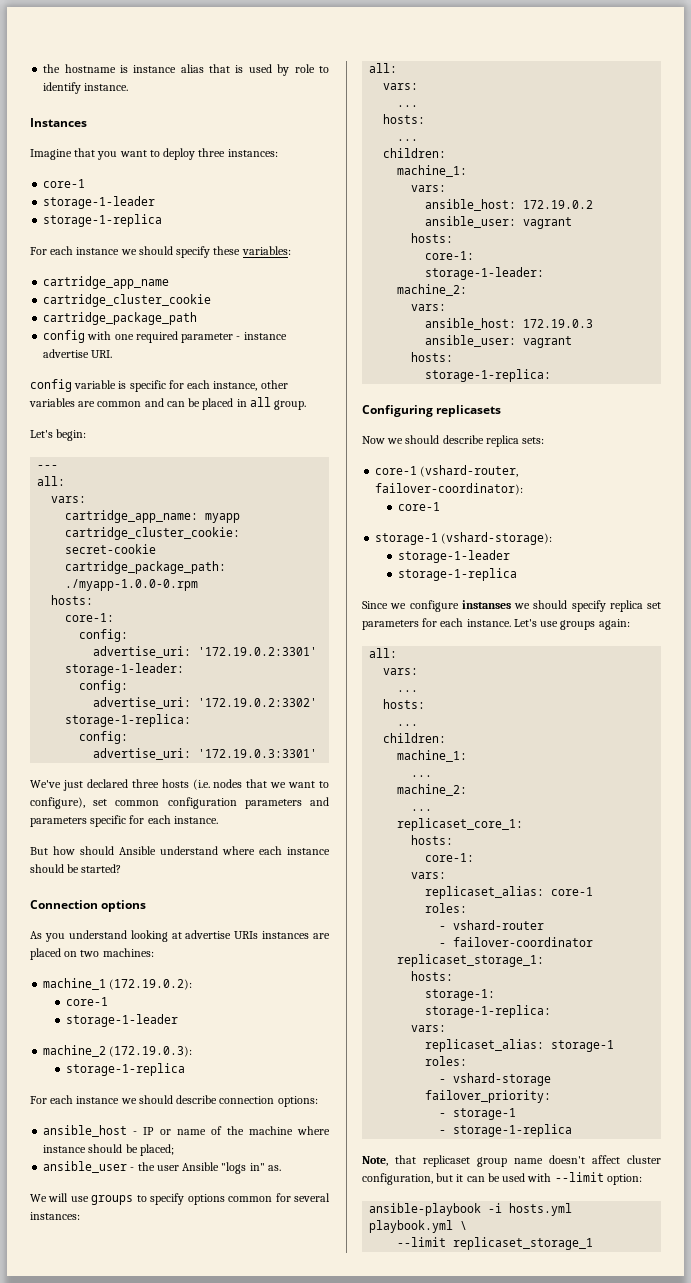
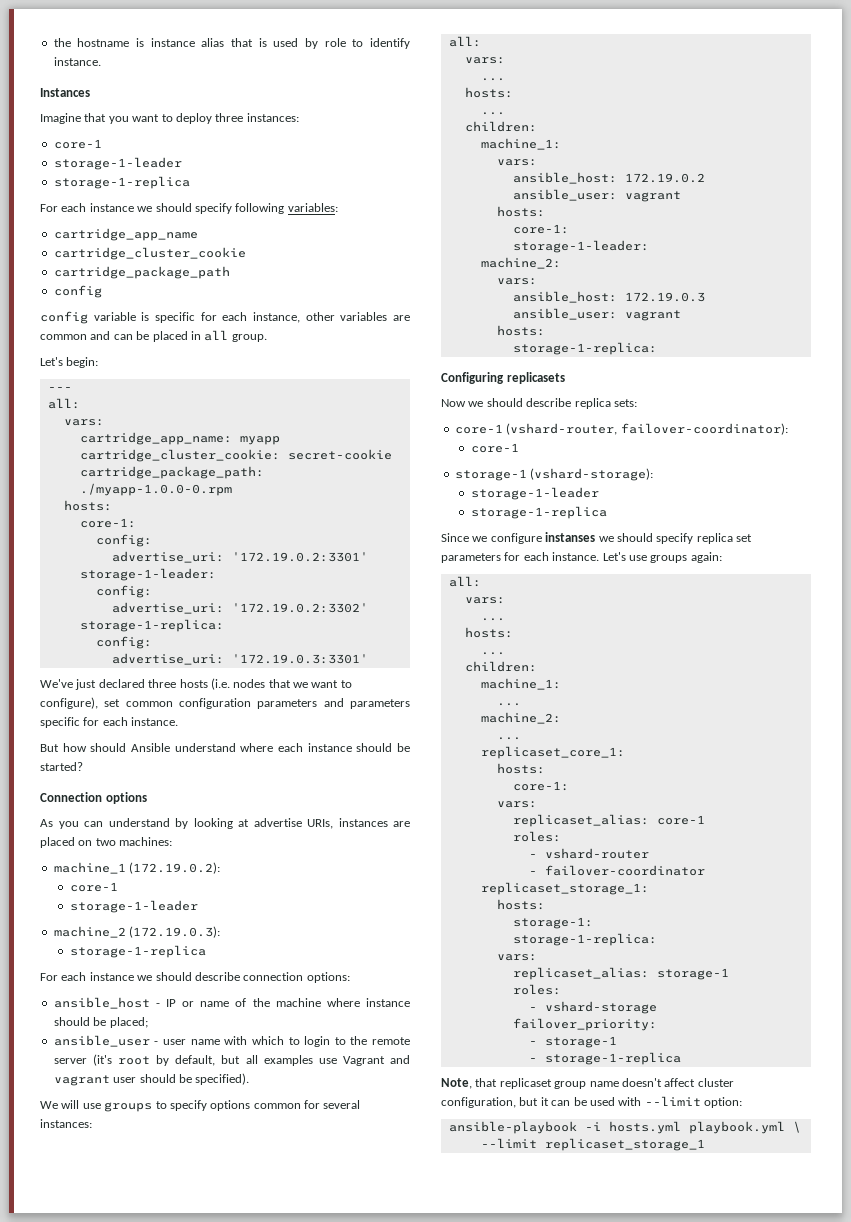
- For each instance we should specify these variables:
+ For each instance we should specify following variables:
  cartridge_package_path
- config with one required parameter - instance advertise URI.
+ config
- As you understand looking at advertise URIs instances are placed on two machines:
+ As you can understand by looking at advertise URIs, instances are placed on two machines:
- ansible_user - the user Ansible "logs in" as.
+ ansible_user - user name with which to login to the remote server (it's root by default, but all examples use Vagrant and vagrant user should be specified).

